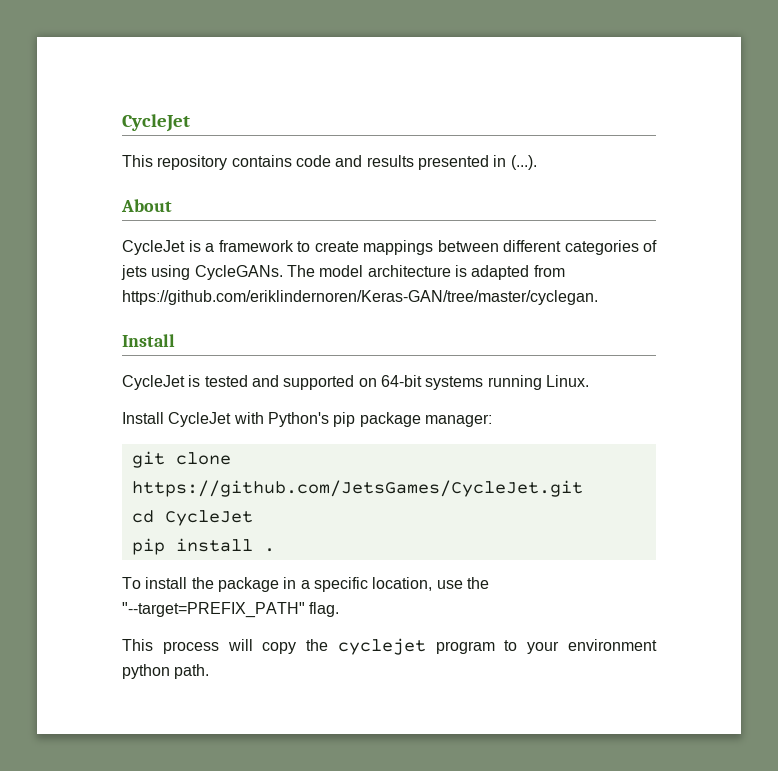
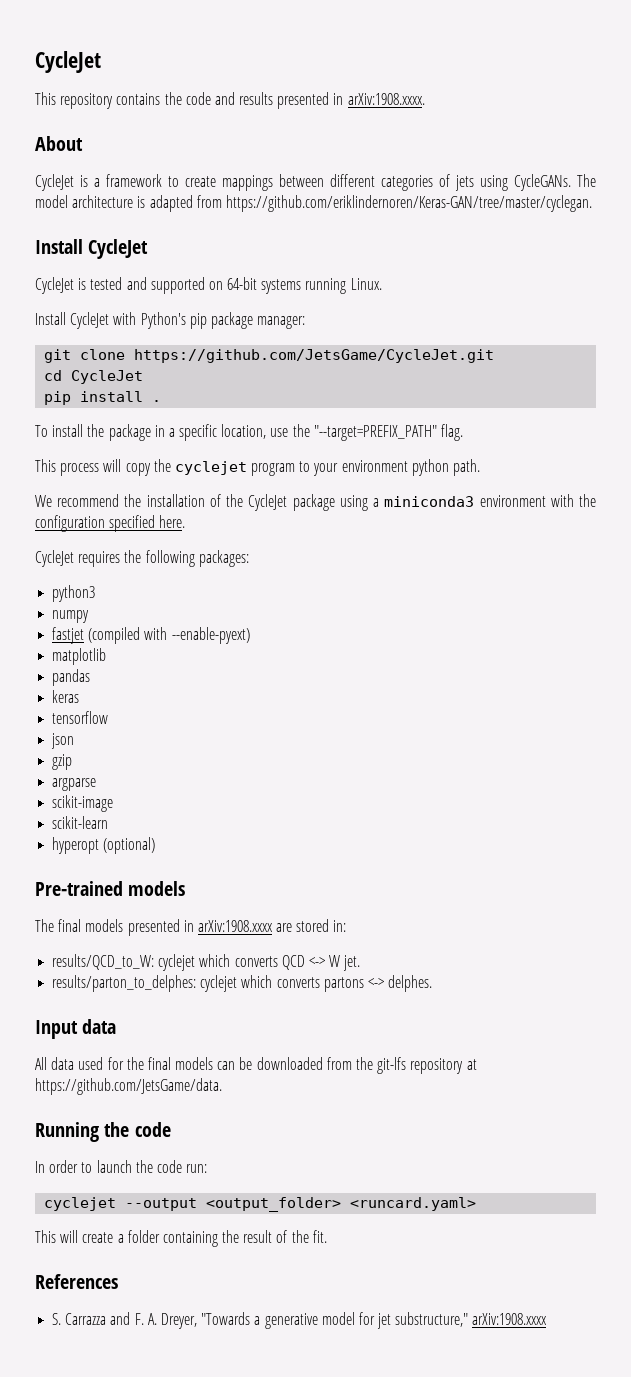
- This repository contains code and results presented in (...).
+ This repository contains the code and results presented in arXiv:1908.xxxx.
  The model architecture is adapted from https://github.com/eriklindernoren/Keras-GAN/tree/master/cyclegan.
- Install
+ Install CycleJet
- git clone https://github.com/JetsGames/CycleJet.git
+ git clone https://github.com/JetsGame/CycleJet.git
+ We recommend the installation of the CycleJet package using a miniconda3 environment with the configuration specified here.
+ CycleJet requires the following packages:
+ python3
+ numpy
+ fastjet (compiled with --enable-pyext)
+ matplotlib
+ pandas
+ keras
+ tensorflow
+ json
+ gzip
+ argparse
+ scikit-image
+ scikit-learn
+ hyperopt (optional)
+ Pre-trained models
+ The final models presented in arXiv:1908.xxxx are stored in:
+ results/QCD_to_W: cyclejet which converts QCD <-> W jet.
+ results/parton_to_delphes: cyclejet which converts partons <-> delphes.
+ Input data
+ All data used for the final models can be downloaded from the git-lfs repository at https://github.com/JetsGame/data.
+ Running the code
+ In order to launch the code run:
+ cyclejet --output <output_folder> <runcard.yaml>
+ This will create a folder containing the result of the fit.
+ References
+ S. Carrazza and F. A. Dreyer, "Towards a generative model for jet substructure," arXiv:1908.xxxx

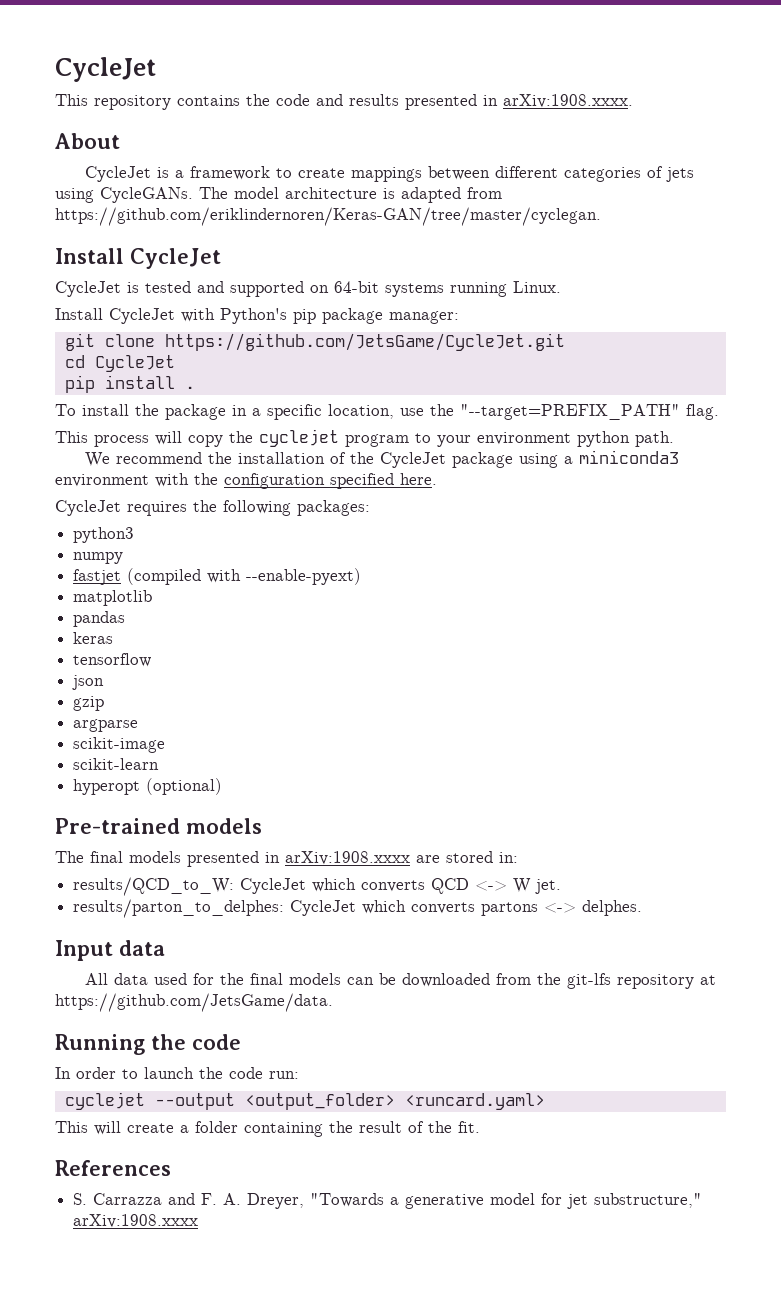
- results/QCD_to_W: cyclejet which converts QCD <-> W jet.
+ results/QCD_to_W: CycleJet which converts QCD <-> W jet.
- results/parton_to_delphes: cyclejet which converts partons <-> delphes.
+ results/parton_to_delphes: CycleJet which converts partons <-> delphes.

